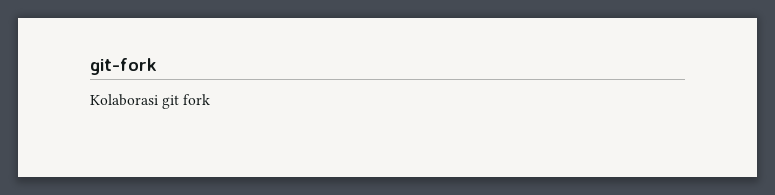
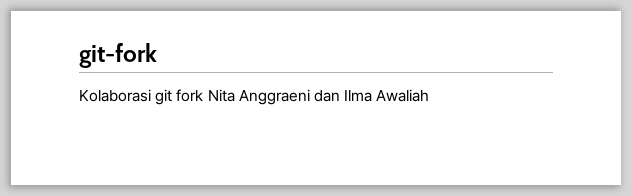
- Kolaborasi git fork
+ Kolaborasi git fork Nita Anggraeni dan Ilma Awaliah

